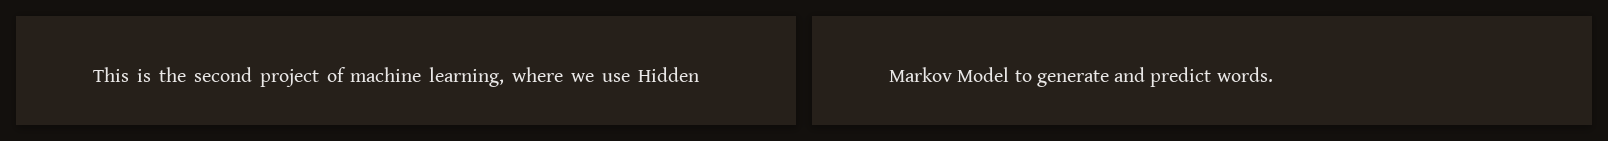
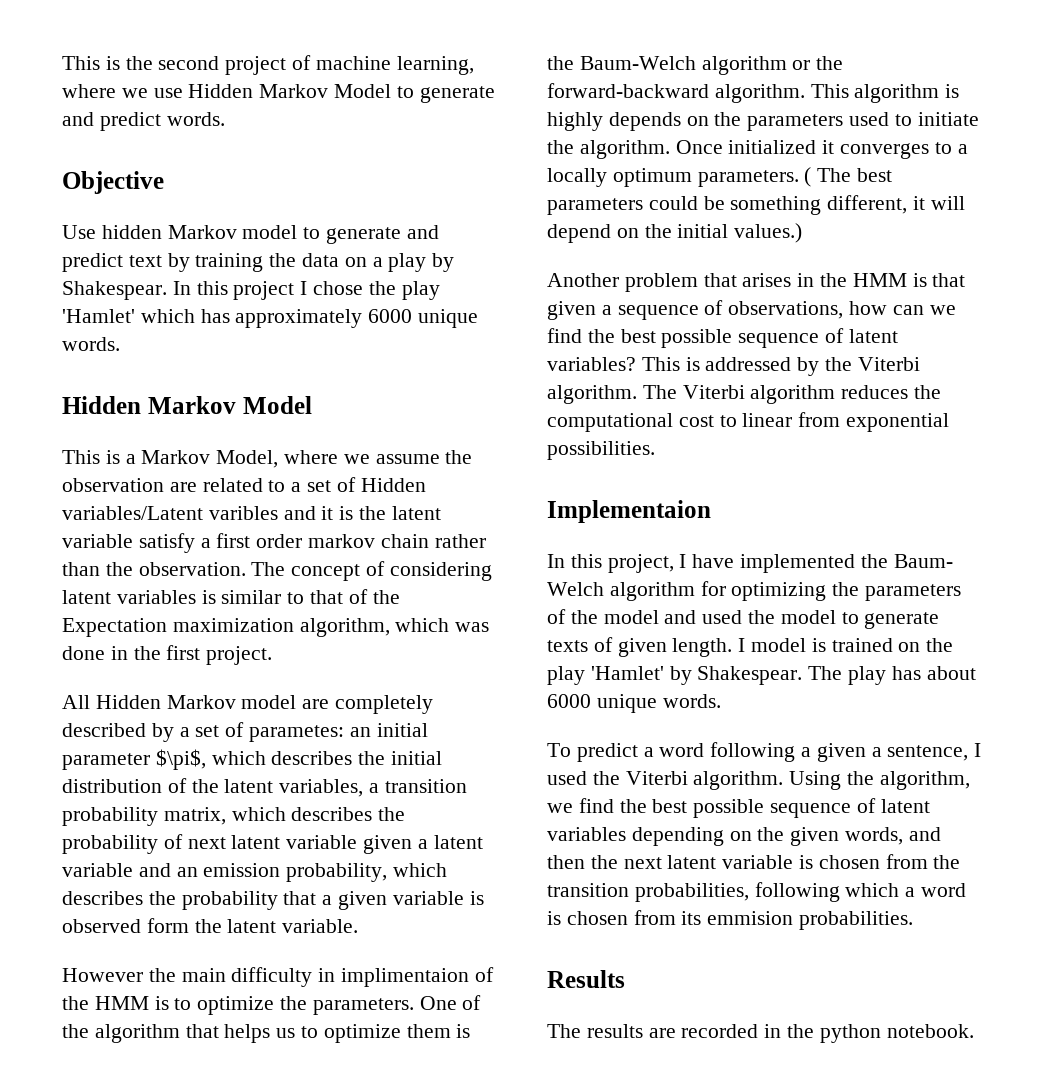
+ Objective
+ Use hidden Markov model to generate and predict text by training the data on a play by Shakespear. In this project I chose the play 'Hamlet' which has approximately 6000 unique words.
+ Hidden Markov Model
+ This is a Markov Model, where we assume the observation are related to a set of Hidden variables/Latent varibles and it is the latent variable satisfy a first order markov chain rather than the observation. The concept of considering latent variables is similar to that of the Expectation maximization algorithm, which was done in the first project.
+ All Hidden Markov model are completely described by a set of parametes: an initial parameter $\pi$, which describes the initial distribution of the latent variables, a transition probability matrix, which describes the probability of next latent variable given a latent variable and an emission probability, which describes the probability that a given variable is observed form the latent variable.
+ However the main difficulty in implimentaion of the HMM is to optimize the parameters. One of the algorithm that helps us to optimize them is the Baum-Welch algorithm or the forward-backward algorithm. This algorithm is highly depends on the parameters used to initiate the algorithm. Once initialized it converges to a locally optimum parameters. ( The best parameters could be something different, it will depend on the initial values.)
+ Another problem that arises in the HMM is that given a sequence of observations, how can we find the best possible sequence of latent variables? This is addressed by the Viterbi algorithm. The Viterbi algorithm reduces the computational cost to linear from exponential possibilities.
+ Implementaion
+ In this project, I have implemented the Baum- Welch algorithm for optimizing the parameters of the model and used the model to generate texts of given length. I model is trained on the play 'Hamlet' by Shakespear. The play has about 6000 unique words.
+ To predict a word following a given a sentence, I used the Viterbi algorithm. Using the algorithm, we find the best possible sequence of latent variables depending on the given words, and then the next latent variable is chosen from the transition probabilities, following which a word is chosen from its emmision probabilities.
+ Results
+ The results are recorded in the python notebook.

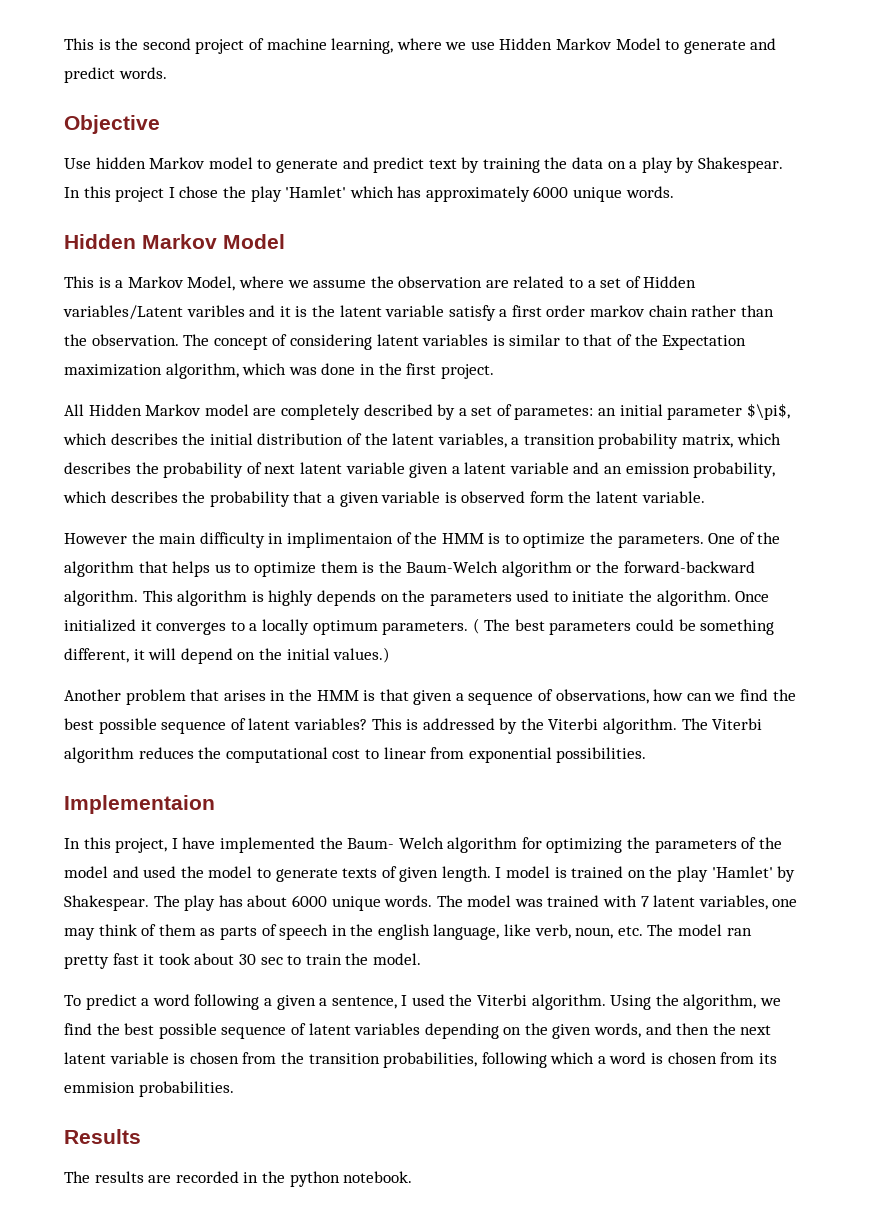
+ The model was trained with 7 latent variables, one may think of them as parts of speech in the english language, like verb, noun, etc. The model ran pretty fast it took about 30 sec to train the model.

